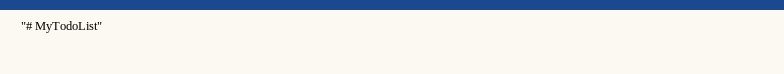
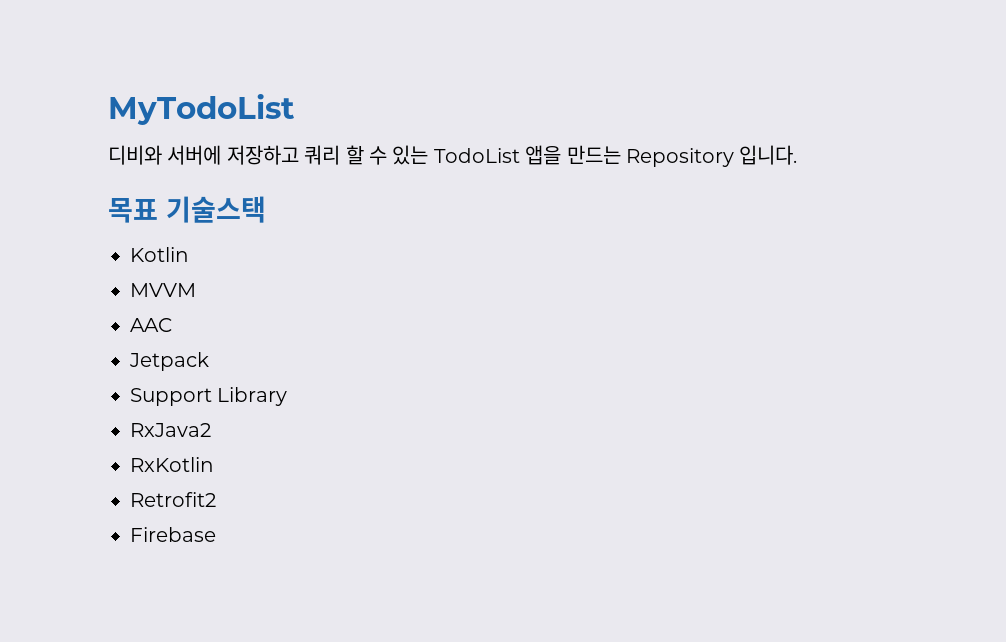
- "# MyTodoList"
+ MyTodoList
+ 디비와 서버에 저장하고 쿼리 할 수 있는 TodoList 앱을 만드는 Repository 입니다.
+ 목표 기술스택
+ Kotlin
+ MVVM
+ AAC
+ Jetpack
+ Support Library
+ RxJava2
+ RxKotlin
+ Retrofit2
+ Firebase

